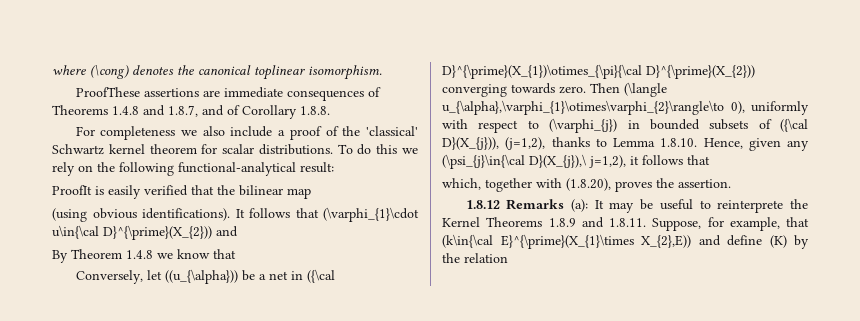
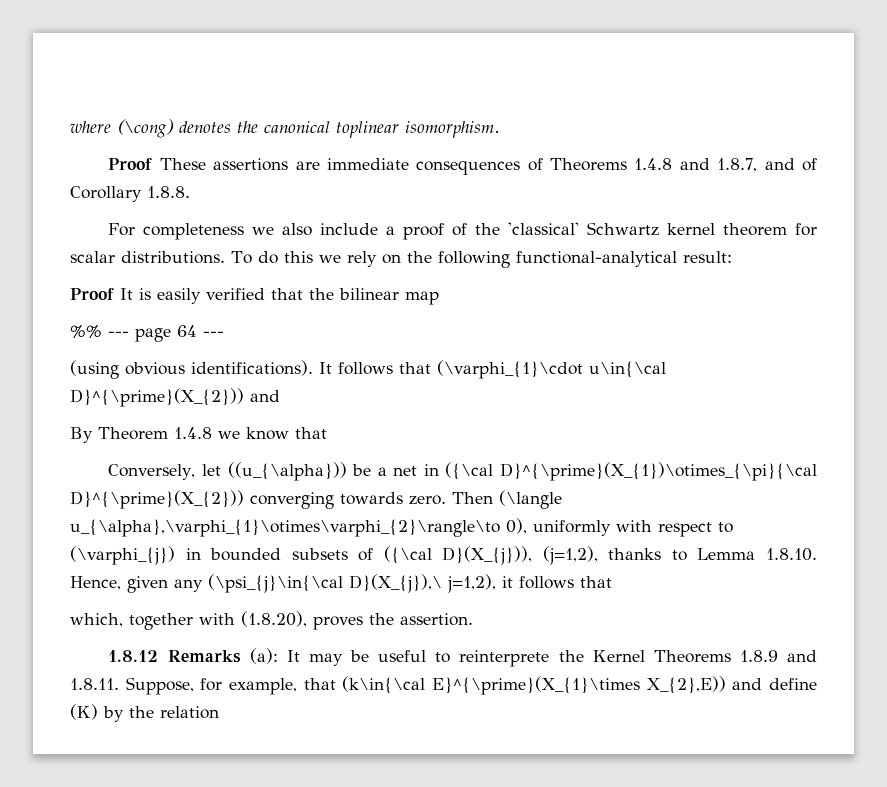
- ProofThese assertions are immediate consequences of Theorems 1.4.8 and 1.8.7, and of Corollary 1.8.8.
+ Proof These assertions are immediate consequences of Theorems 1.4.8 and 1.8.7, and of Corollary 1.8.8.
- ProofIt is easily verified that the bilinear map
+ Proof It is easily verified that the bilinear map
+ %% --- page 64 ---

